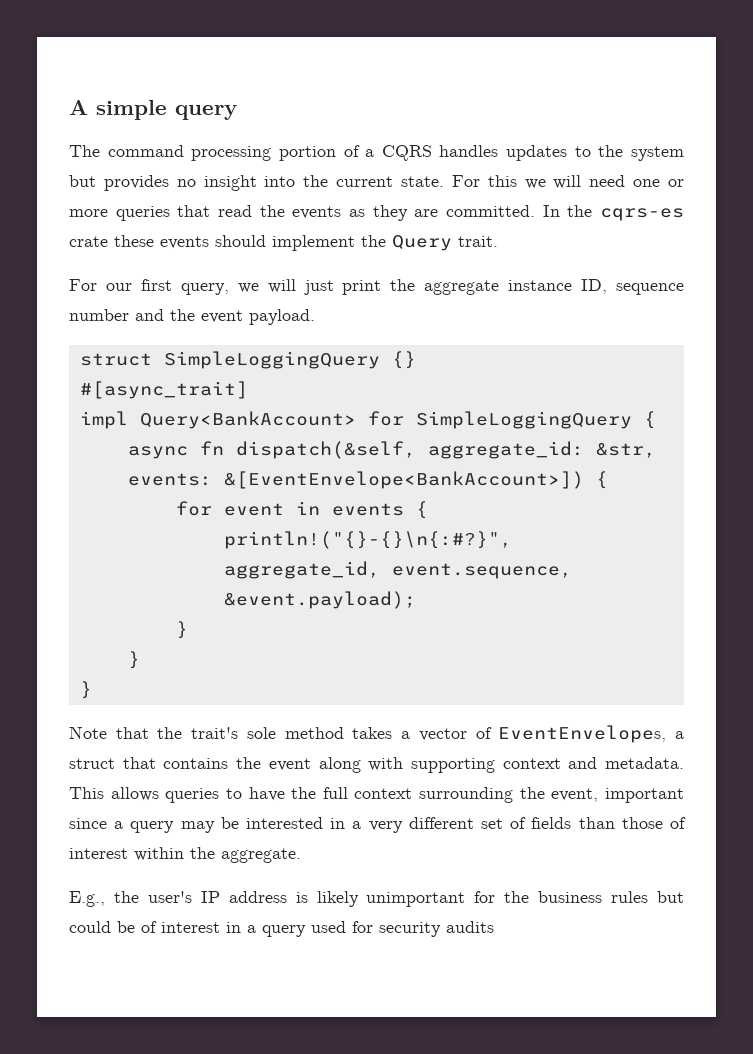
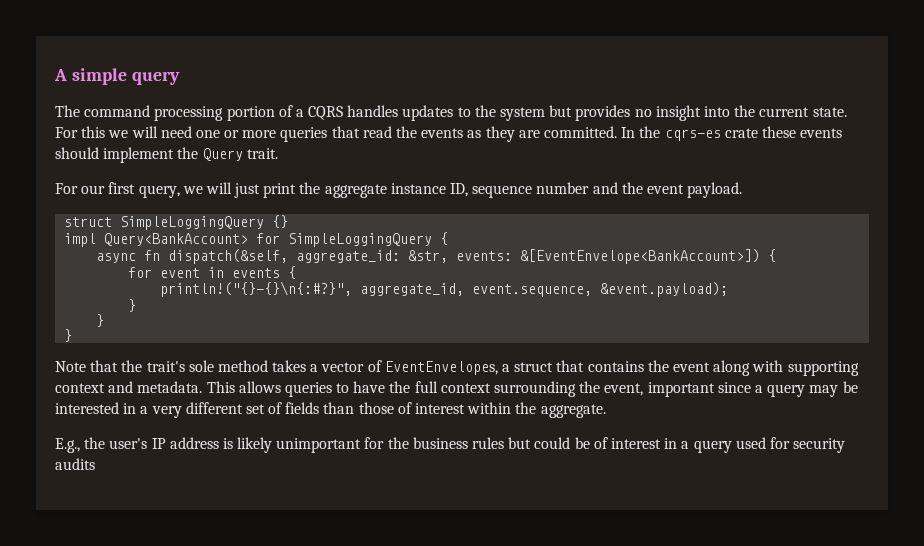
- #[async_trait]

